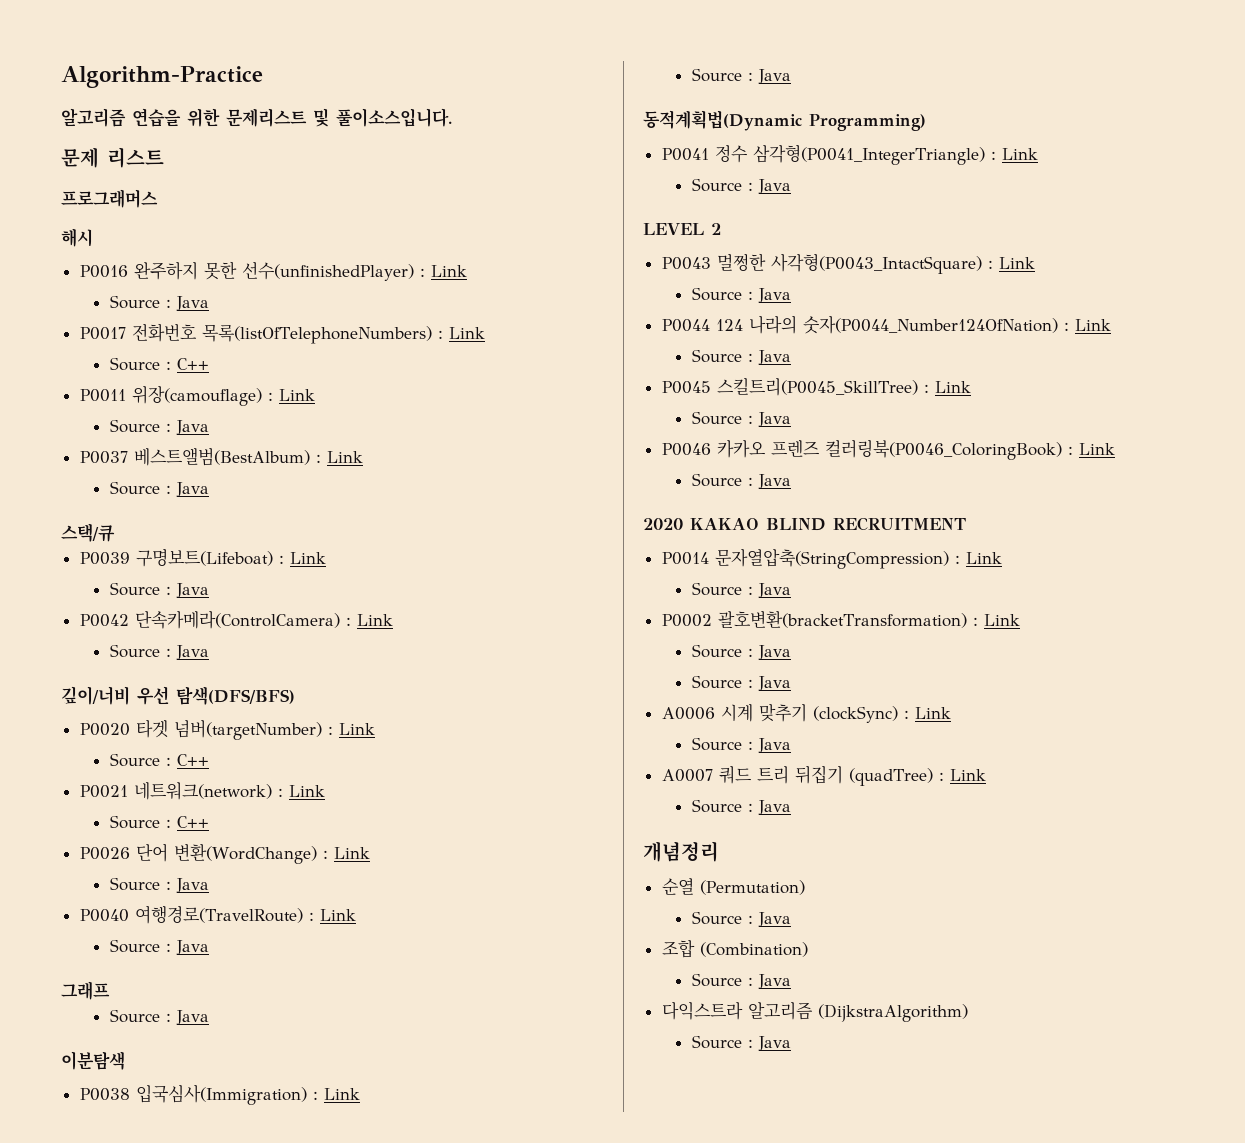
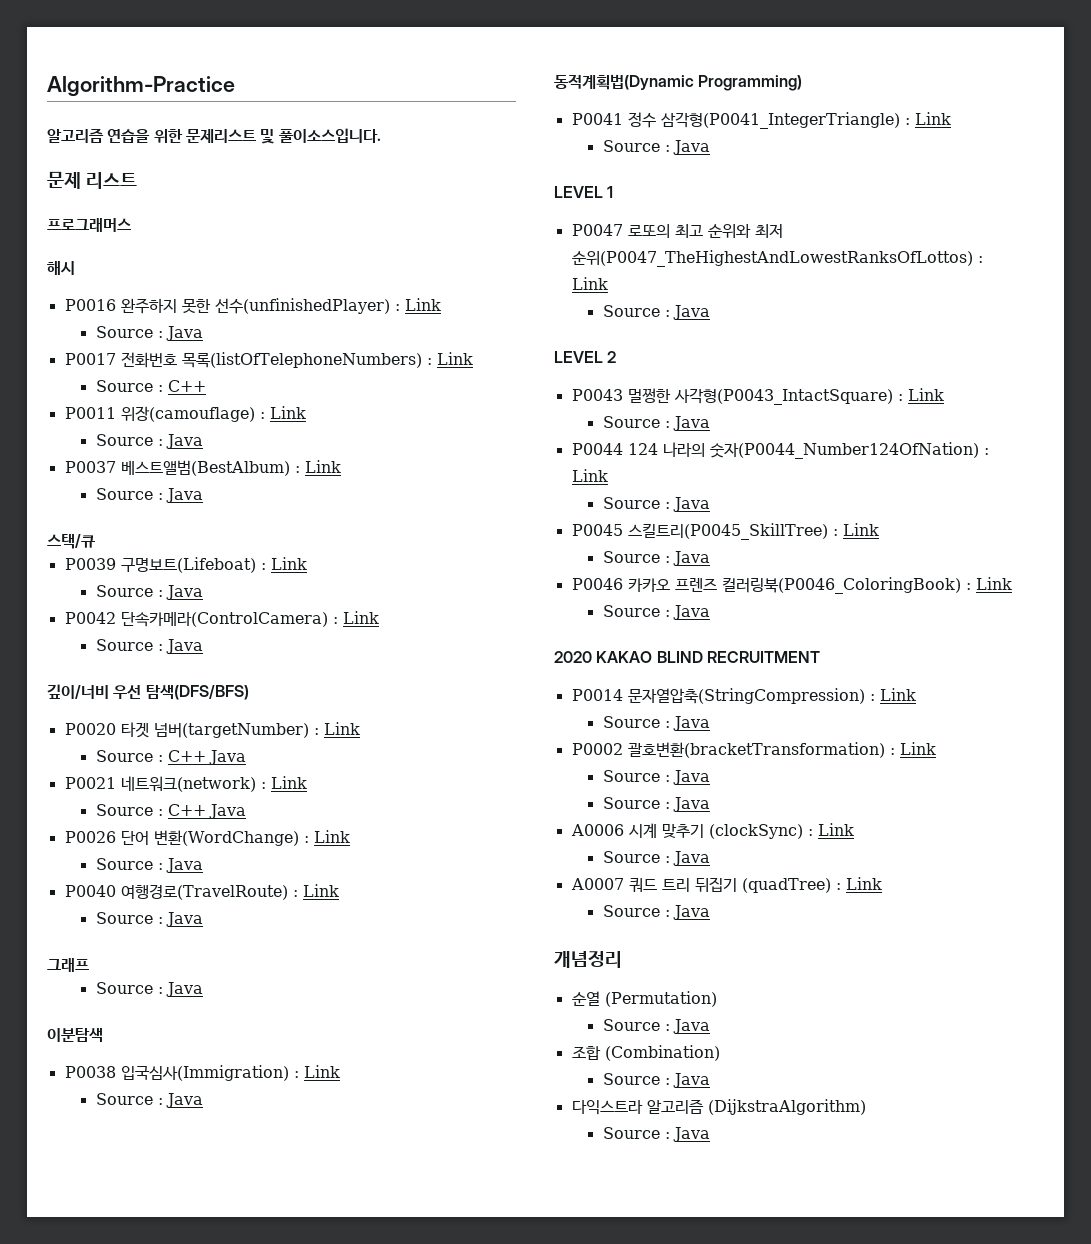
  P0020 타겟 넘버(targetNumber) : Link
- Source : C++
+ Source : C++ Java
  P0021 네트워크(network) : Link
- Source : C++
+ Source : C++ Java
+ LEVEL 1
+ P0047 로또의 최고 순위와 최저 순위(P0047_TheHighestAndLowestRanksOfLottos) : Link
+ Source : Java

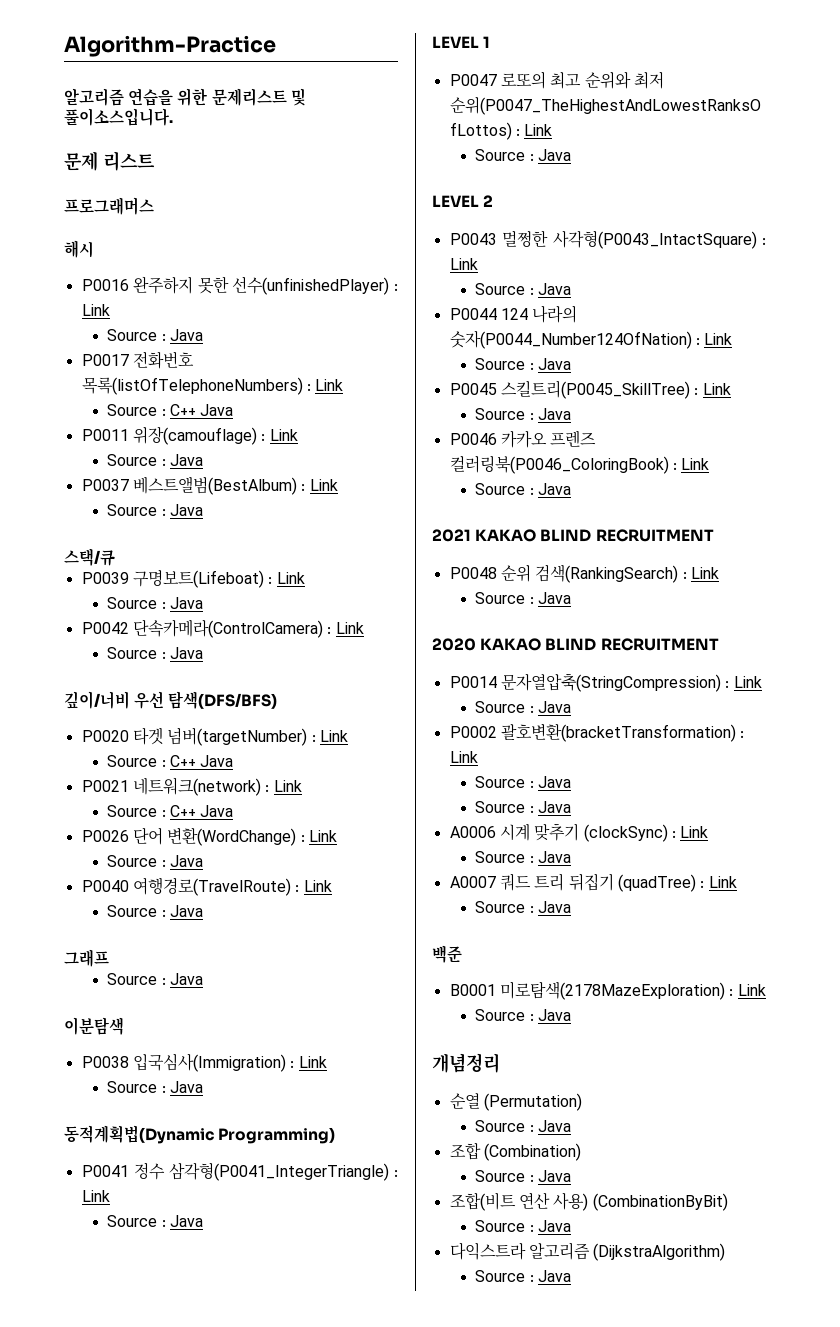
  P0017 전화번호 목록(listOfTelephoneNumbers) : Link
- Source : C++
+ Source : C++ Java
+ 2021 KAKAO BLIND RECRUITMENT
+ P0048 순위 검색(RankingSearch) : Link
+ Source : Java
+ 백준
+ B0001 미로탐색(2178MazeExploration) : Link
+ Source : Java
+ 조합(비트 연산 사용) (CombinationByBit)
+ Source : Java

